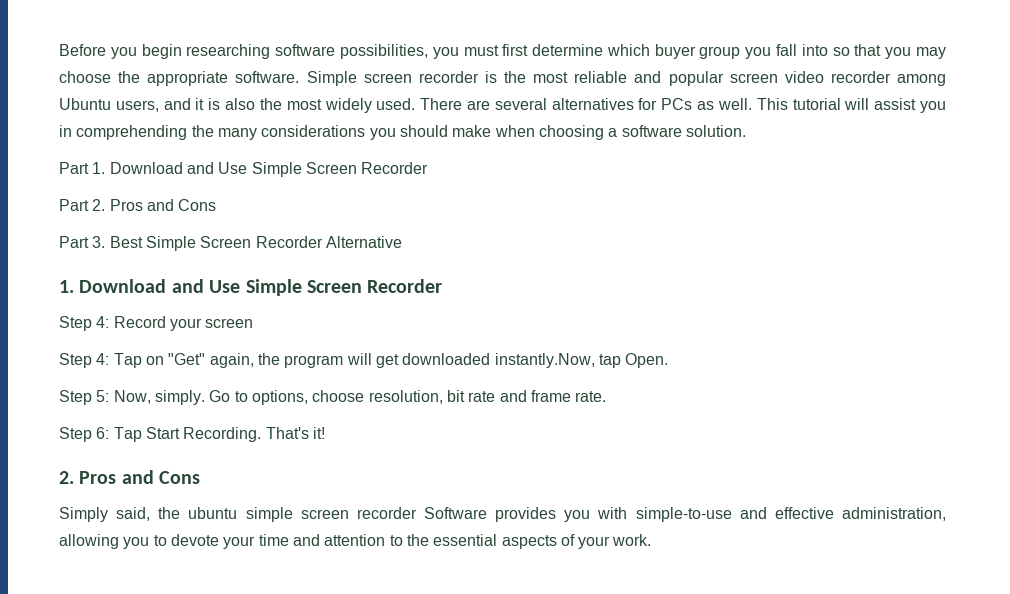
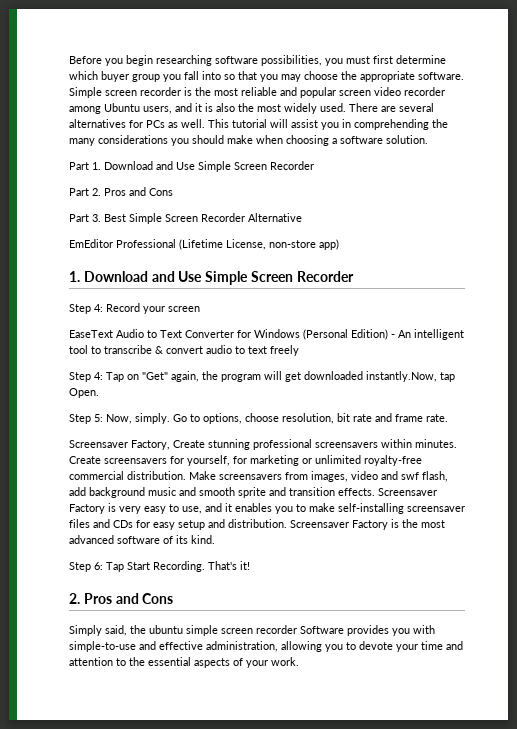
+ EmEditor Professional (Lifetime License, non-store app)
+ EaseText Audio to Text Converter for Windows (Personal Edition) - An intelligent tool to transcribe & convert audio to text freely
+ Screensaver Factory, Create stunning professional screensavers within minutes. Create screensavers for yourself, for marketing or unlimited royalty-free commercial distribution. Make screensavers from images, video and swf flash, add background music and smooth sprite and transition effects. Screensaver Factory is very easy to use, and it enables you to make self-installing screensaver files and CDs for easy setup and distribution. Screensaver Factory is the most advanced software of its kind.

